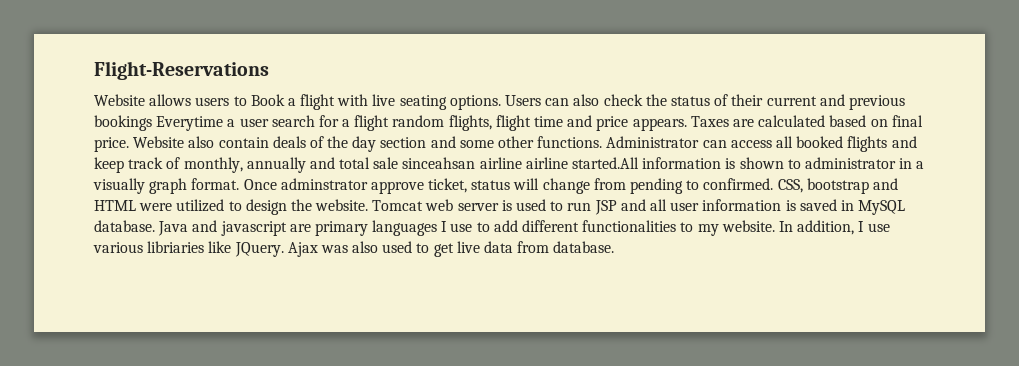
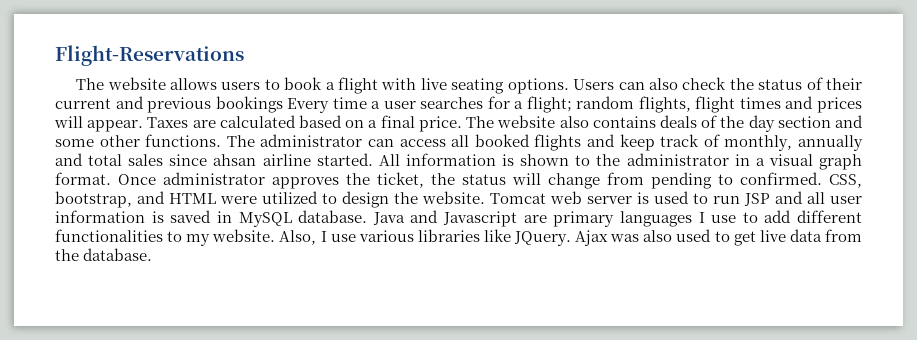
- Website allows users to Book a flight with live seating options.
+ The website allows users to book a flight with live seating options.
- Users can also check the status of their current and previous bookings Everytime a user search for a flight random flights, flight time and price appears.
+ Users can also check the status of their current and previous bookings Every time a user searches for a flight; random flights, flight times and prices will appear.
- Taxes are calculated based on final price.
+ Taxes are calculated based on a final price.
- Website also contain deals of the day section and some other functions.
+ The website also contains deals of the day section and some other functions.
- Administrator can access all booked flights and keep track of monthly, annually and total sale sinceahsan airline airline started.All information is shown to administrator in a visually graph format.
+ The administrator can access all booked flights and keep track of monthly, annually and total sales since ahsan airline started. All information is shown to the administrator in a visual graph format.
- Once adminstrator approve ticket, status will change from pending to confirmed.
+ Once administrator approves the ticket, the status will change from pending to confirmed.
- CSS, bootstrap and HTML were utilized to design the website.
+ CSS, bootstrap, and HTML were utilized to design the website.
- Java and javascript are primary languages I use to add different functionalities to my website.
+ Java and Javascript are primary languages I use to add different functionalities to my website.
- In addition, I use various libriaries like JQuery.
+ Also, I use various libraries like JQuery.
- Ajax was also used to get live data from database.
+ Ajax was also used to get live data from the database.

